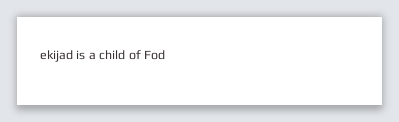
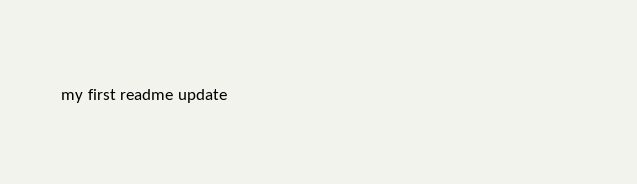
- ekijad is a child of Fod
+ my first readme update

